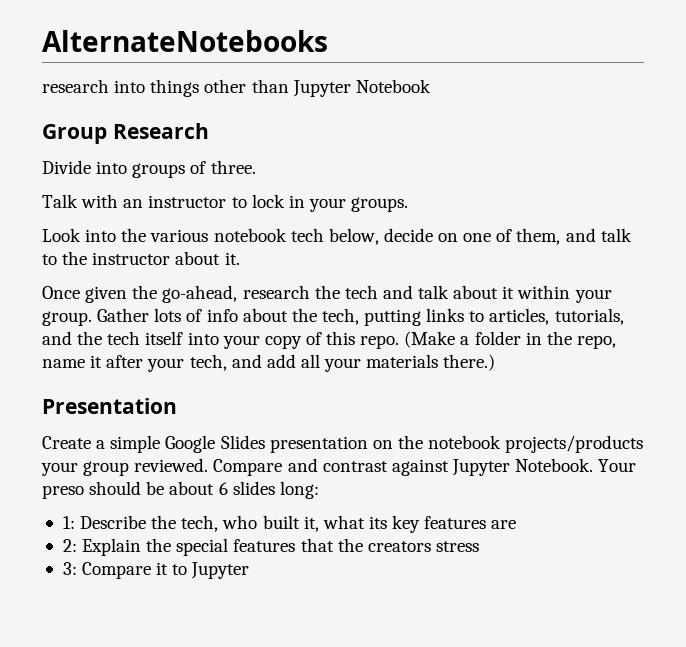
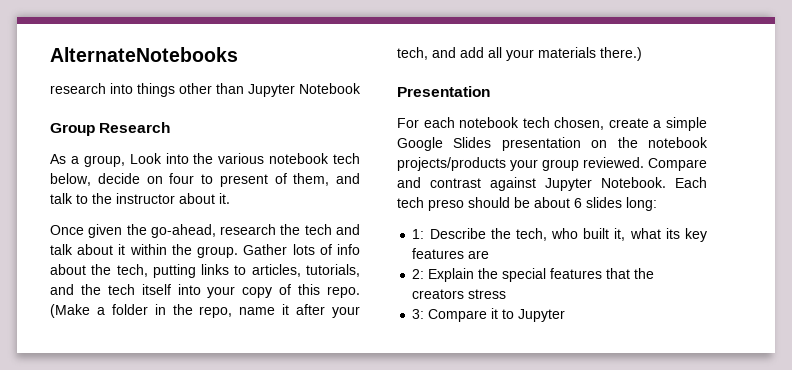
- Divide into groups of three.
- Talk with an instructor to lock in your groups.
- Look into the various notebook tech below, decide on one of them, and talk to the instructor about it.
+ As a group, Look into the various notebook tech below, decide on four to present of them, and talk to the instructor about it.
- Once given the go-ahead, research the tech and talk about it within your group.
+ Once given the go-ahead, research the tech and talk about it within the group.
- Create a simple Google Slides presentation on the notebook projects/products your group reviewed.
+ For each notebook tech chosen, create a simple Google Slides presentation on the notebook projects/products your group reviewed.
- Your preso should be about 6 slides long:
+ Each tech preso should be about 6 slides long:

